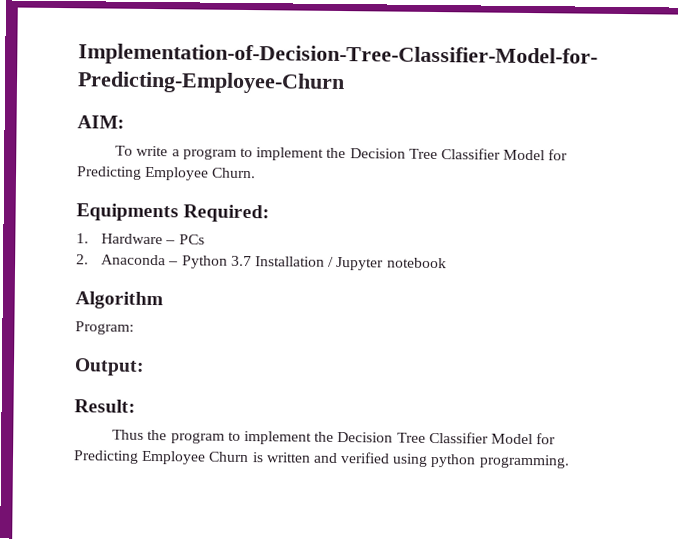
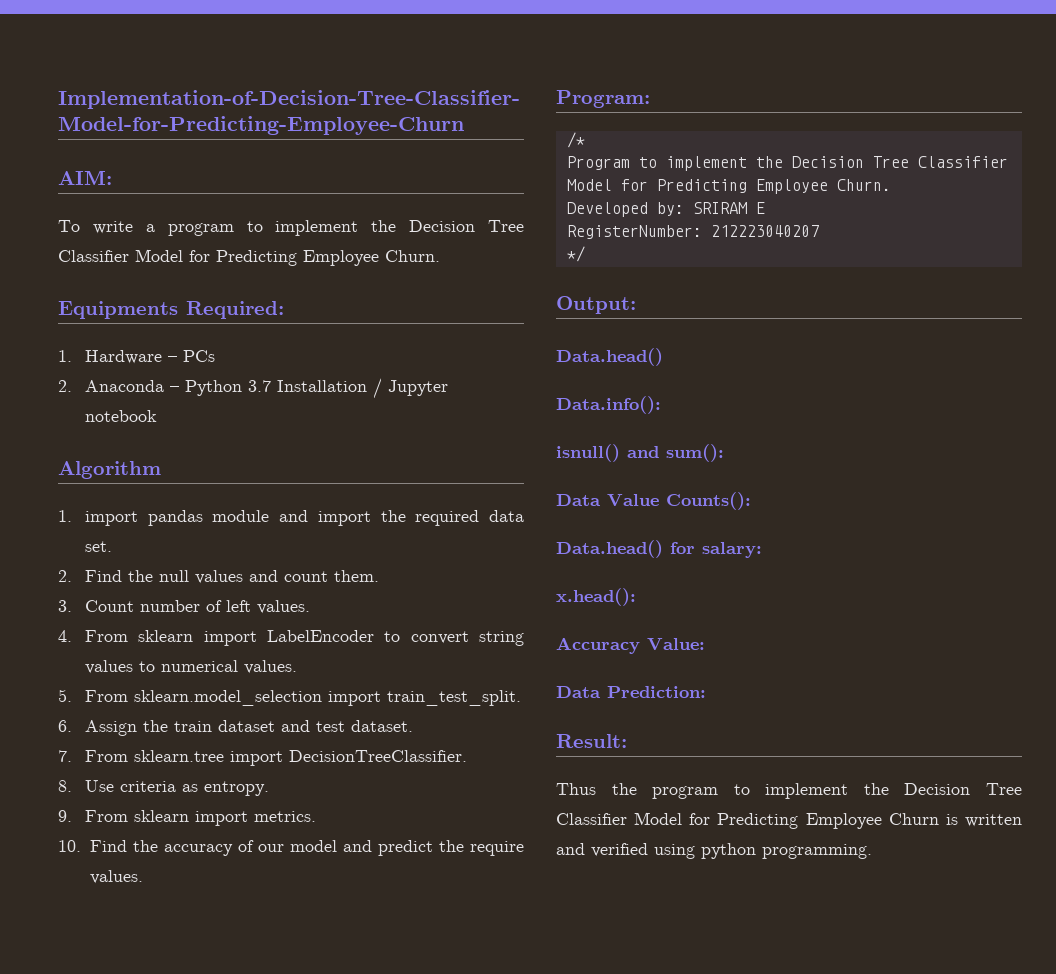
+ 1. import pandas module and import the required data set.
+ 2. Find the null values and count them.
+ 3. Count number of left values.
+ 4. From sklearn import LabelEncoder to convert string values to numerical values.
+ 5. From sklearn.model_selection import train_test_split.
+ 6. Assign the train dataset and test dataset.
+ 7. From sklearn.tree import DecisionTreeClassifier.
+ 8. Use criteria as entropy.
+ 9. From sklearn import metrics.
+ 10. Find the accuracy of our model and predict the require values.
  Program:
+ /*
+ Program to implement the Decision Tree Classifier Model for Predicting Employee Churn.
+ Developed by: SRIRAM E
+ RegisterNumber: 212223040207
+ */
  Output:
+ Data.head()
+ Data.info():
+ isnull() and sum():
+ Data Value Counts():
+ Data.head() for salary:
+ x.head():
+ Accuracy Value:
+ Data Prediction:

